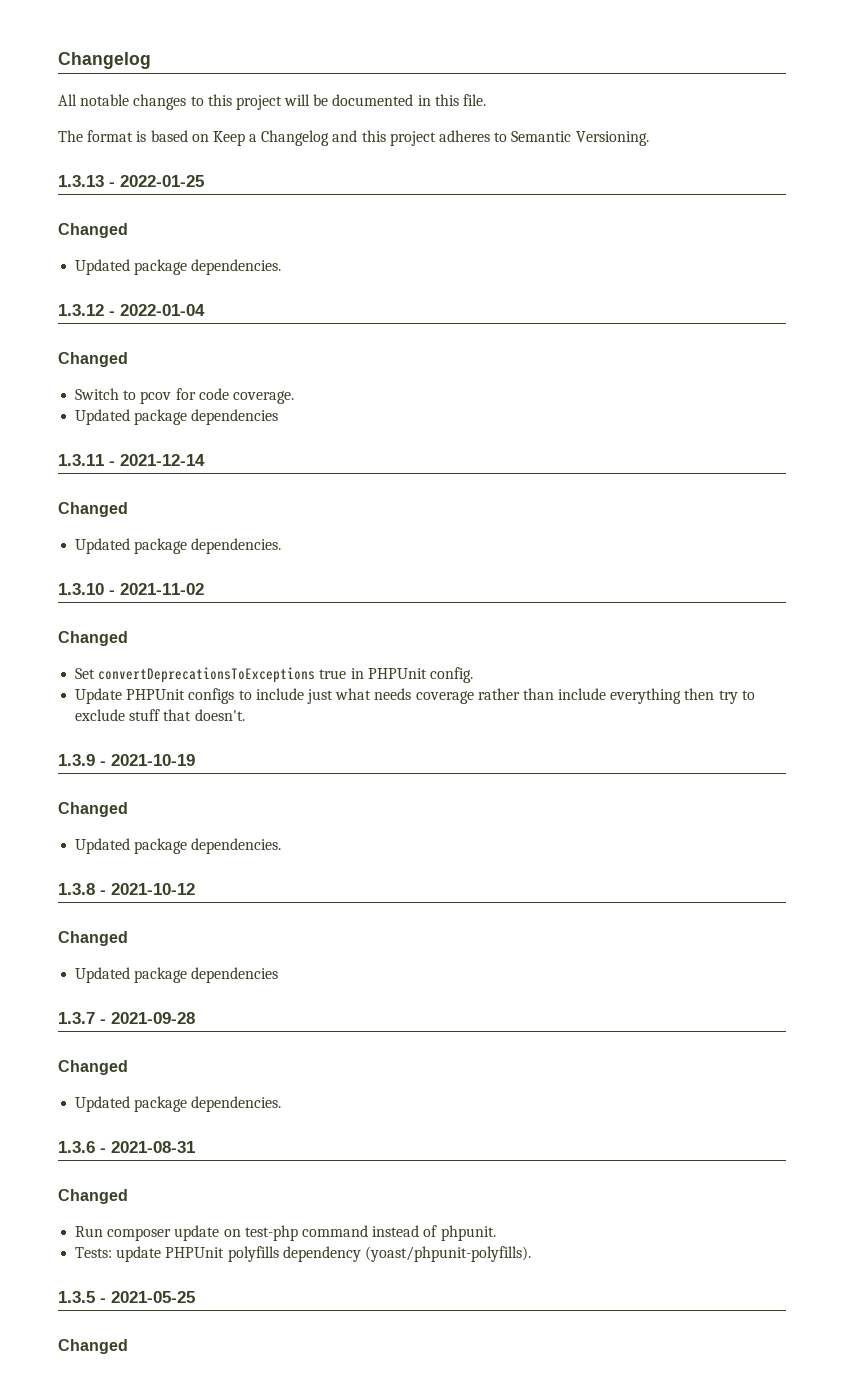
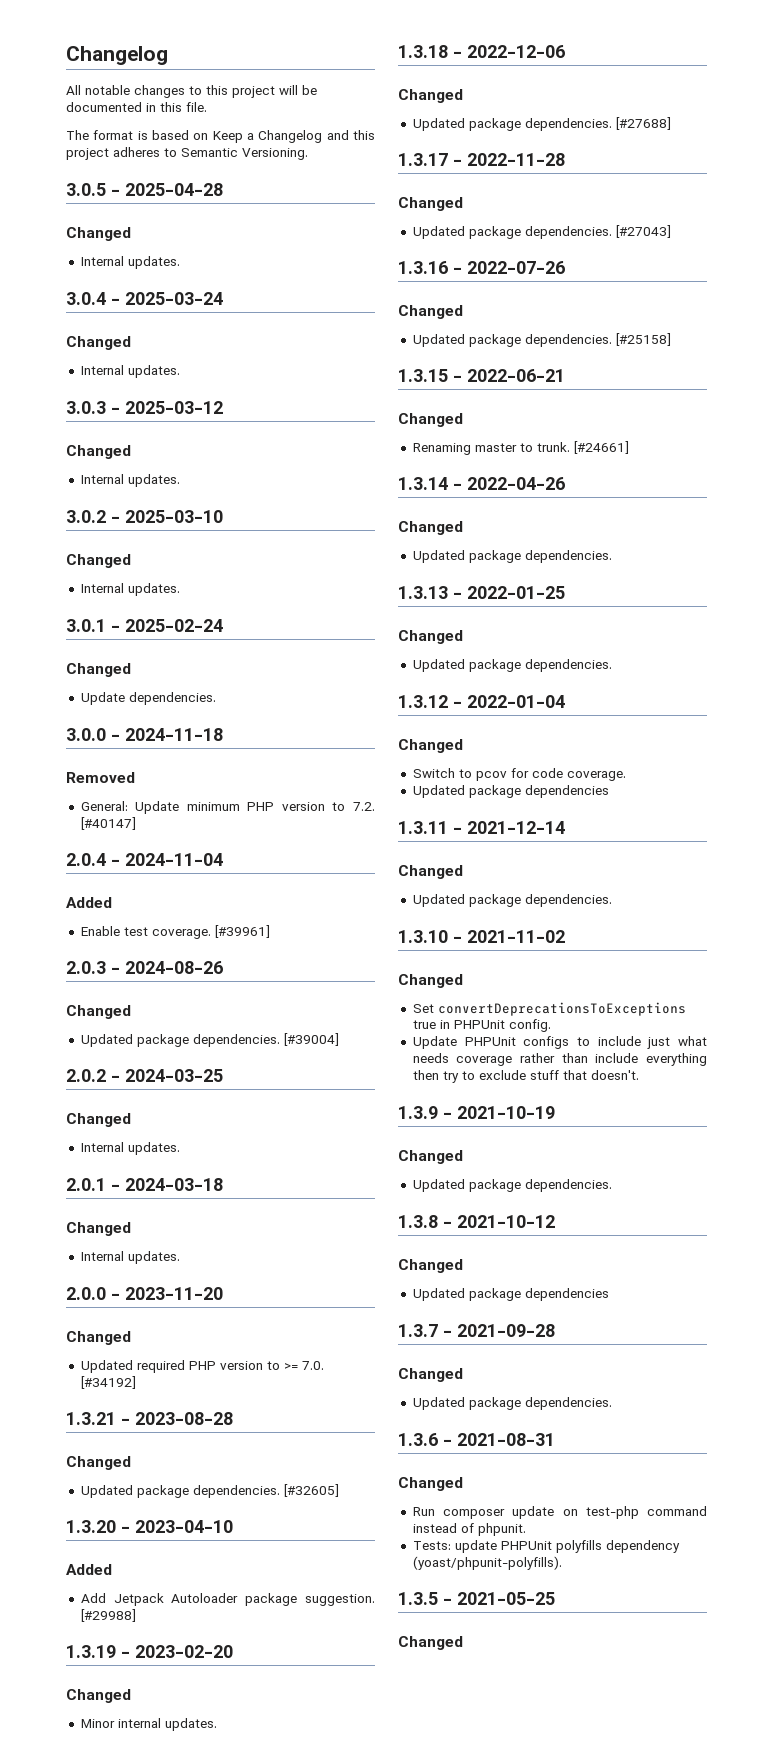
+ 3.0.5 - 2025-04-28
+ Changed
+ Internal updates.
+ 3.0.4 - 2025-03-24
+ Changed
+ Internal updates.
+ 3.0.3 - 2025-03-12
+ Changed
+ Internal updates.
+ 3.0.2 - 2025-03-10
+ Changed
+ Internal updates.
+ 3.0.1 - 2025-02-24
+ Changed
+ Update dependencies.
+ 3.0.0 - 2024-11-18
+ Removed
+ General: Update minimum PHP version to 7.2. [#40147]
+ 2.0.4 - 2024-11-04
+ Added
+ Enable test coverage. [#39961]
+ 2.0.3 - 2024-08-26
+ Changed
+ Updated package dependencies. [#39004]
+ 2.0.2 - 2024-03-25
+ Changed
+ Internal updates.
+ 2.0.1 - 2024-03-18
+ Changed
+ Internal updates.
+ 2.0.0 - 2023-11-20
+ Changed
+ Updated required PHP version to >= 7.0. [#34192]
+ 1.3.21 - 2023-08-28
+ Changed
+ Updated package dependencies. [#32605]
+ 1.3.20 - 2023-04-10
+ Added
+ Add Jetpack Autoloader package suggestion. [#29988]
+ 1.3.19 - 2023-02-20
+ Changed
+ Minor internal updates.
+ 1.3.18 - 2022-12-06
+ Changed
+ Updated package dependencies. [#27688]
+ 1.3.17 - 2022-11-28
+ Changed
+ Updated package dependencies. [#27043]
+ 1.3.16 - 2022-07-26
+ Changed
+ Updated package dependencies. [#25158]
+ 1.3.15 - 2022-06-21
+ Changed
+ Renaming master to trunk. [#24661]
+ 1.3.14 - 2022-04-26
+ Changed
+ Updated package dependencies.

